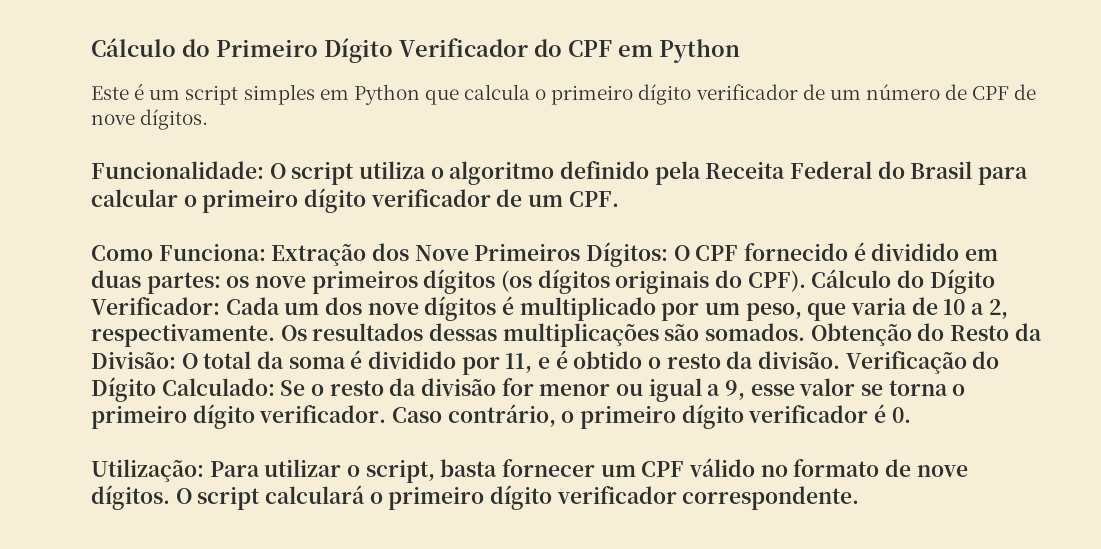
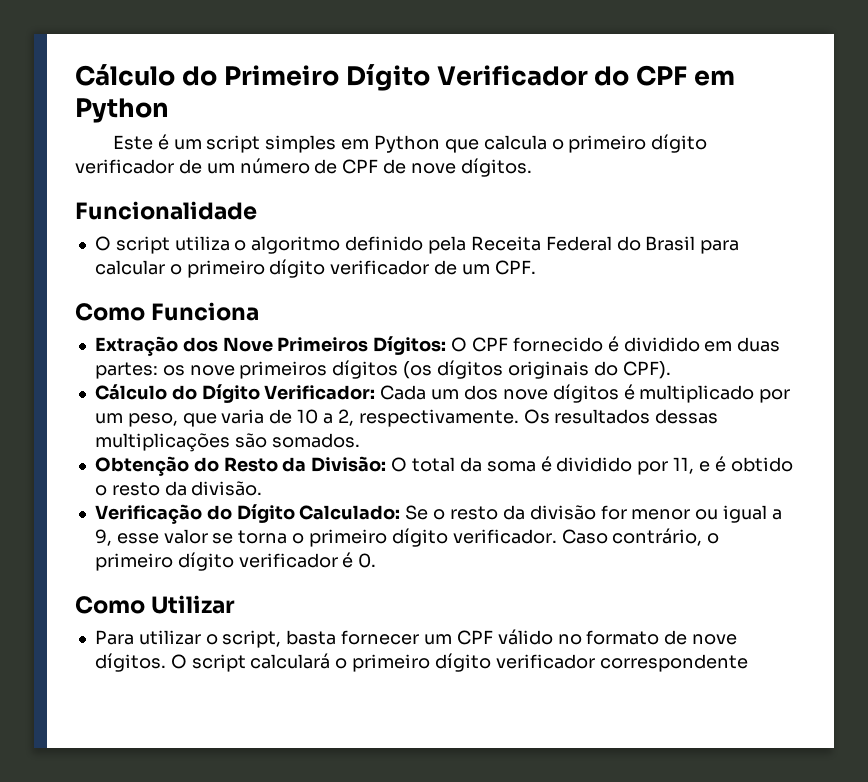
- Funcionalidade: O script utiliza o algoritmo definido pela Receita Federal do Brasil para calcular o primeiro dígito verificador de um CPF.
+ Funcionalidade
+ O script utiliza o algoritmo definido pela Receita Federal do Brasil para calcular o primeiro dígito verificador de um CPF.
- Como Funciona: Extração dos Nove Primeiros Dígitos: O CPF fornecido é dividido em duas partes: os nove primeiros dígitos (os dígitos originais do CPF). Cálculo do Dígito Verificador: Cada um dos nove dígitos é multiplicado por um peso, que varia de 10 a 2, respectivamente.
+ Como Funciona
+ Extração dos Nove Primeiros Dígitos: O CPF fornecido é dividido em duas partes: os nove primeiros dígitos (os dígitos originais do CPF).
+ Cálculo do Dígito Verificador: Cada um dos nove dígitos é multiplicado por um peso, que varia de 10 a 2, respectivamente.
- Os resultados dessas multiplicações são somados. Obtenção do Resto da Divisão: O total da soma é dividido por 11, e é obtido o resto da divisão. Verificação do Dígito Calculado: Se o resto da divisão for menor ou igual a 9, esse valor se torna o primeiro dígito verificador.
+ Os resultados dessas multiplicações são somados.
+ Obtenção do Resto da Divisão: O total da soma é dividido por 11, e é obtido o resto da divisão.
+ Verificação do Dígito Calculado: Se o resto da divisão for menor ou igual a 9, esse valor se torna o primeiro dígito verificador.
- Utilização: Para utilizar o script, basta fornecer um CPF válido no formato de nove dígitos.
+ Como Utilizar
+ Para utilizar o script, basta fornecer um CPF válido no formato de nove dígitos.
- O script calculará o primeiro dígito verificador correspondente.
+ O script calculará o primeiro dígito verificador correspondente

